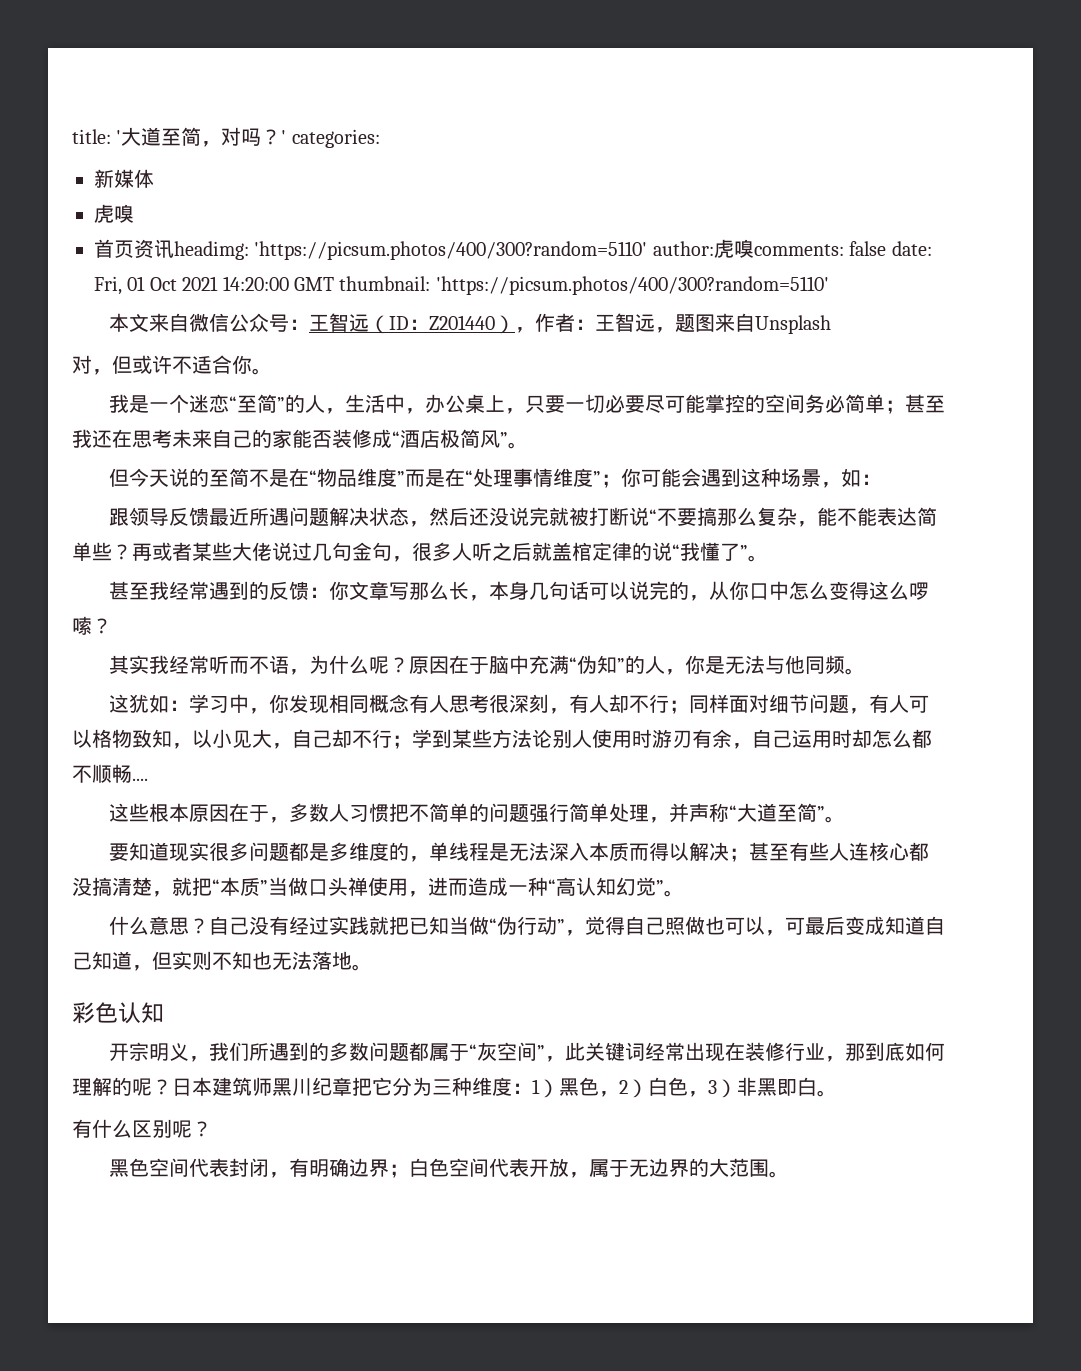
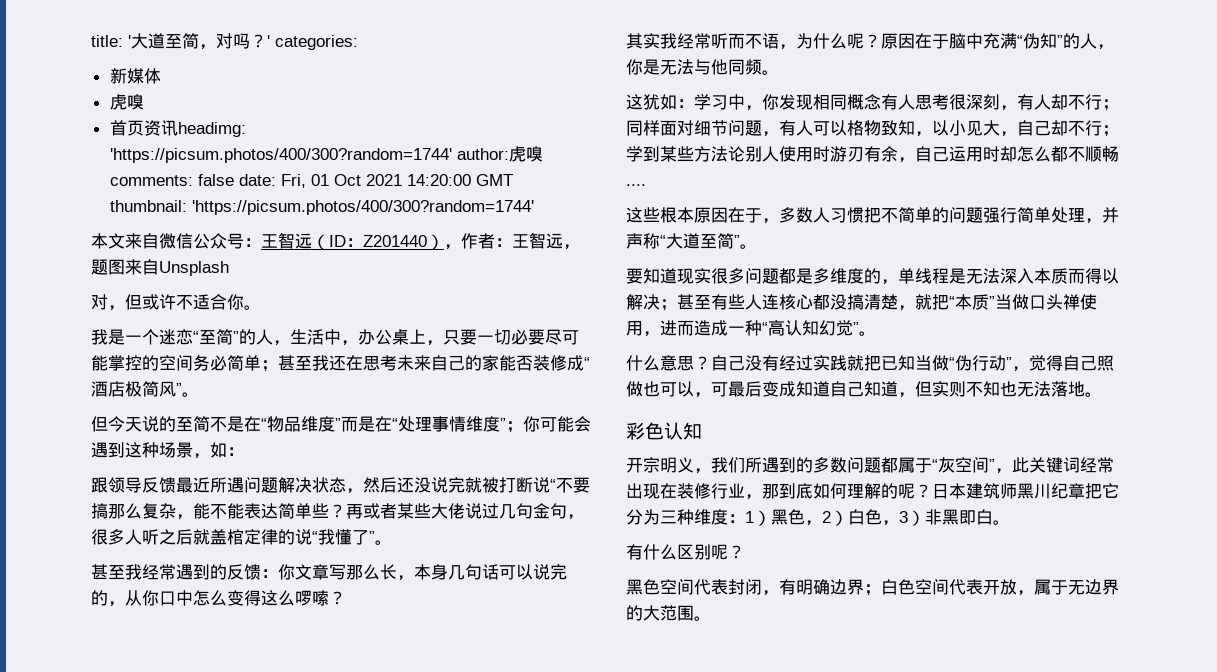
- 首页资讯headimg: 'https://picsum.photos/400/300?random=5110' author:虎嗅comments: false date: Fri, 01 Oct 2021 14:20:00 GMT thumbnail: 'https://picsum.photos/400/300?random=5110'
+ 首页资讯headimg: 'https://picsum.photos/400/300?random=1744' author:虎嗅comments: false date: Fri, 01 Oct 2021 14:20:00 GMT thumbnail: 'https://picsum.photos/400/300?random=1744'

